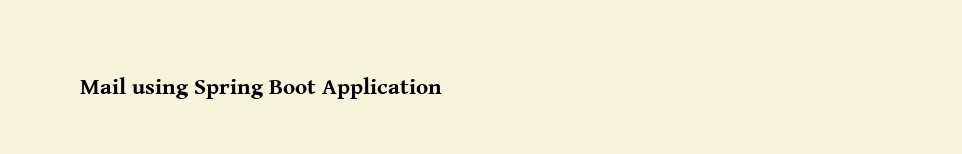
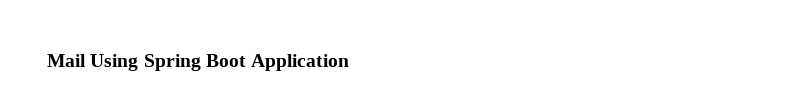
- Mail using Spring Boot Application
+ Mail Using Spring Boot Application

